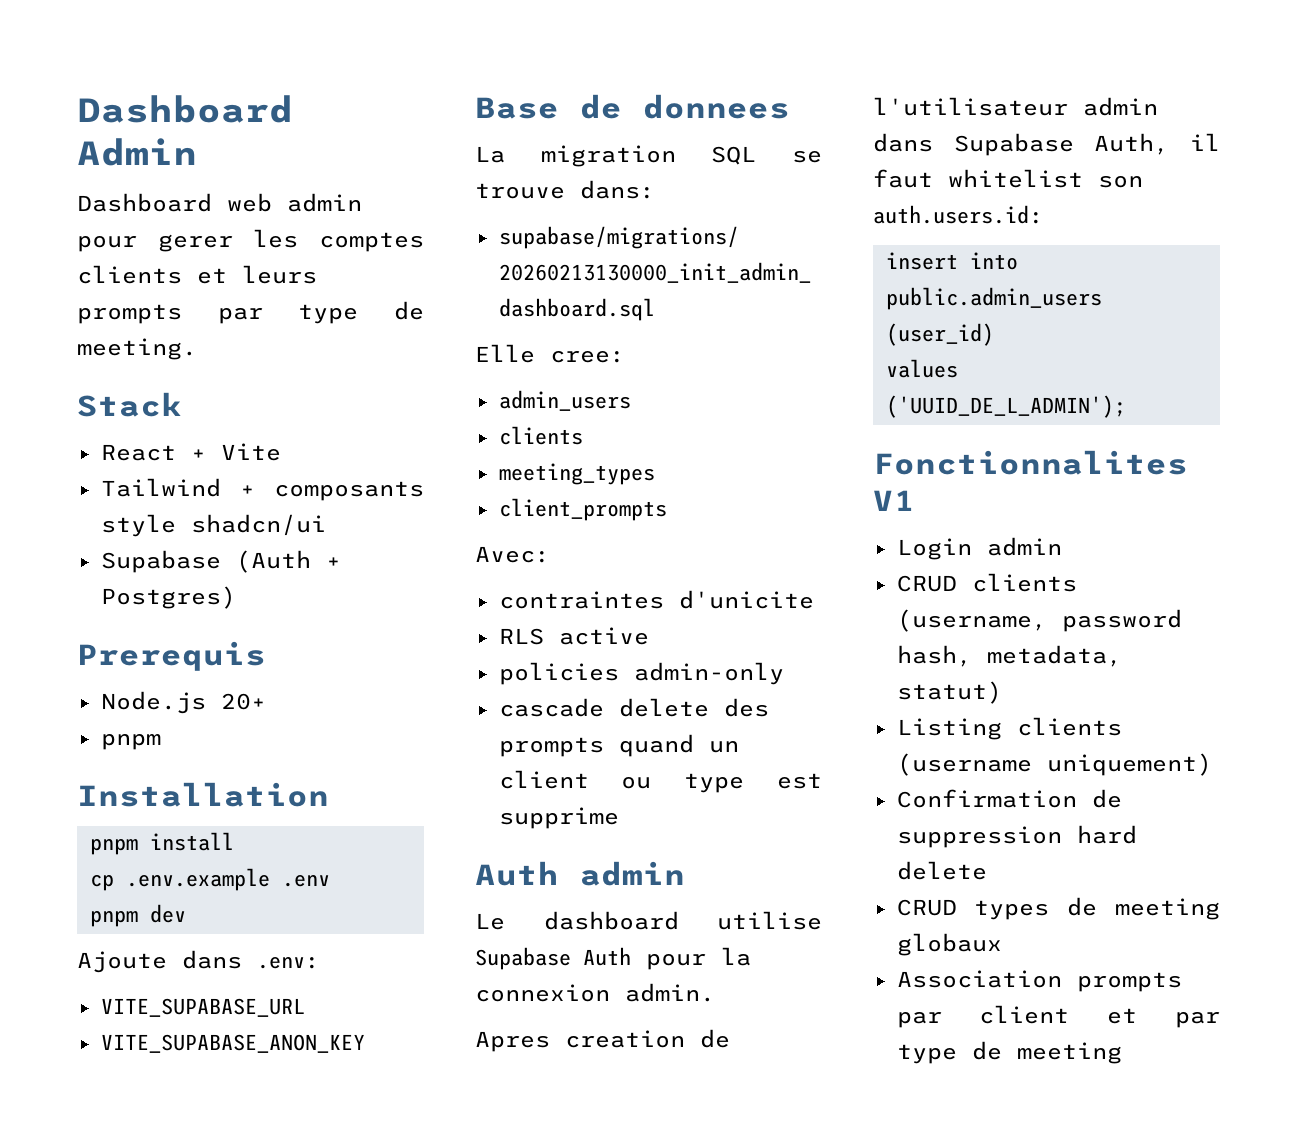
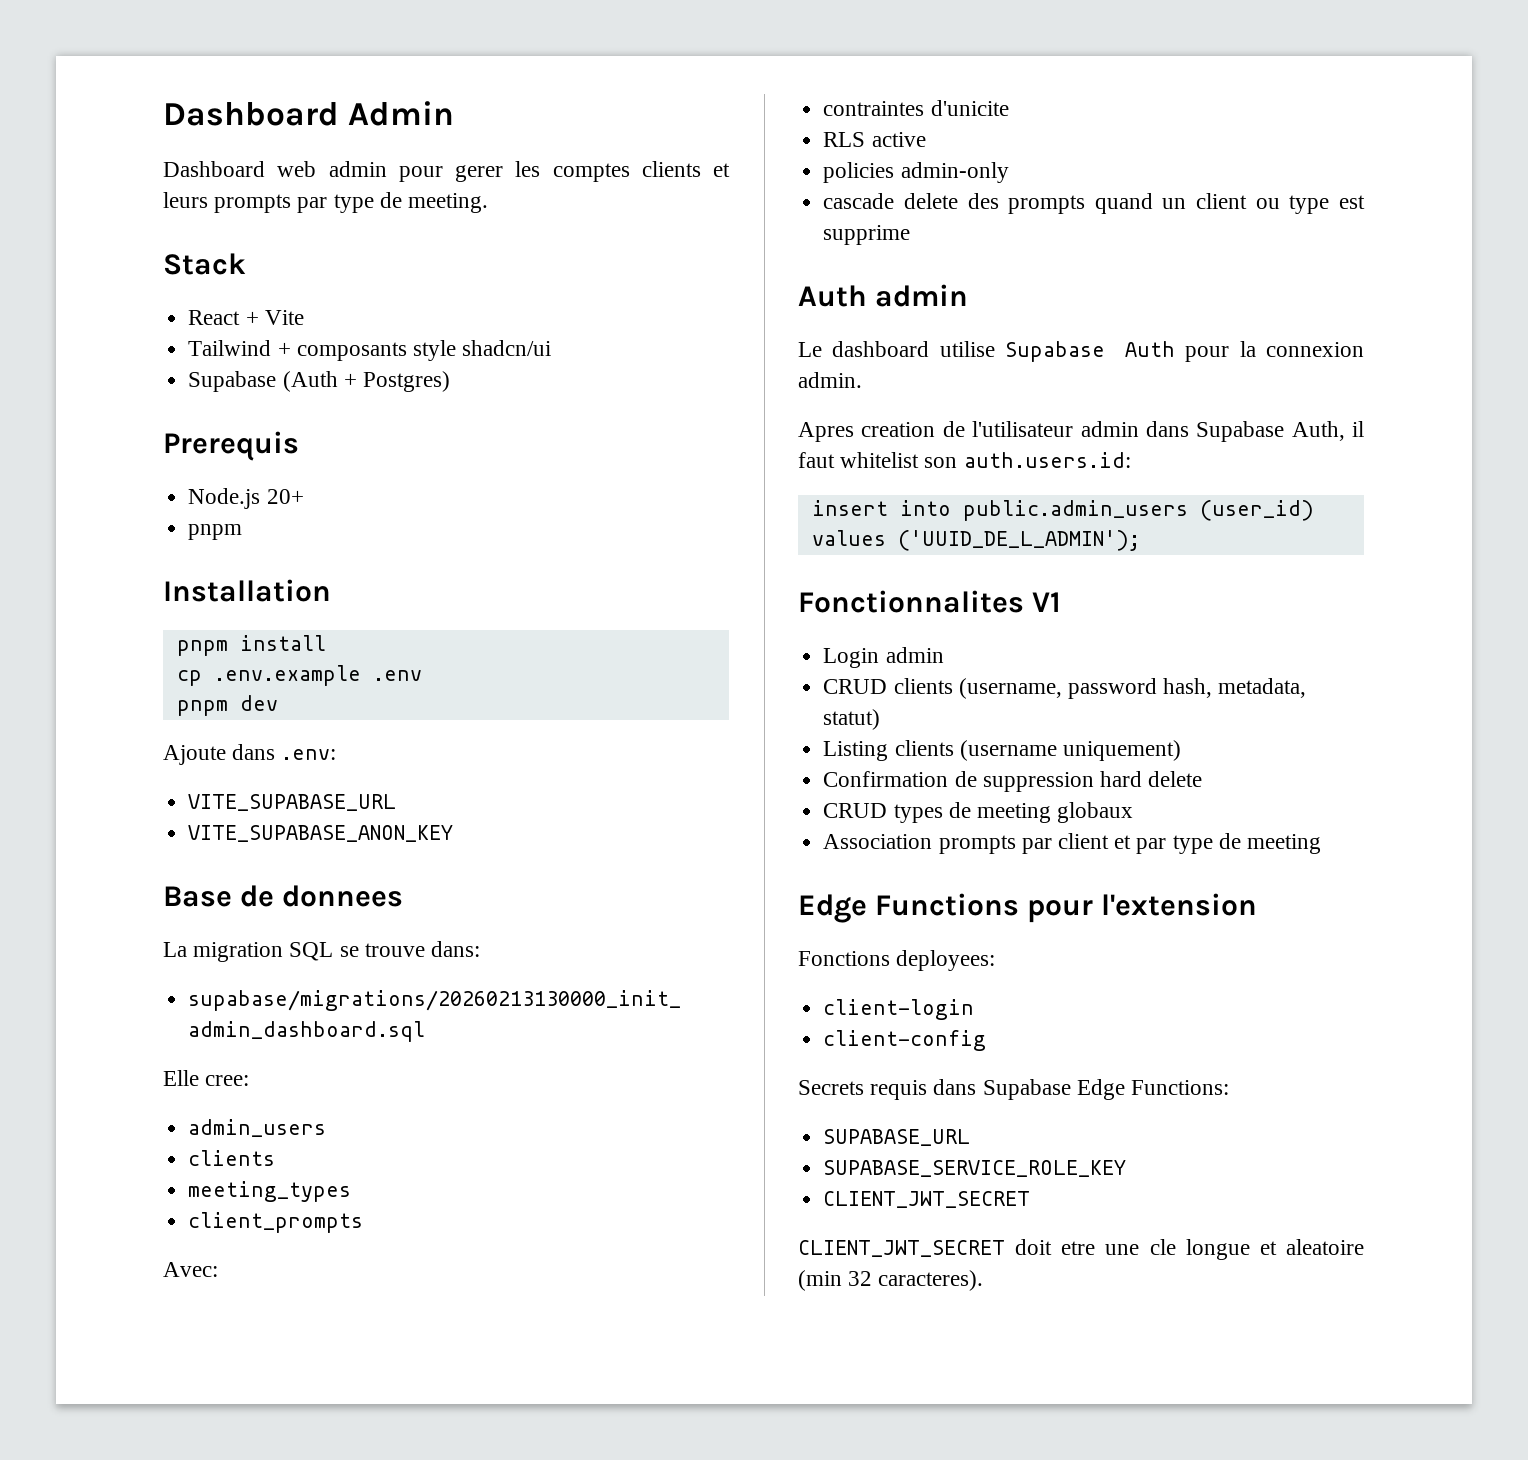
+ Edge Functions pour l'extension
+ Fonctions deployees:
+ client-login
+ client-config
+ Secrets requis dans Supabase Edge Functions:
+ SUPABASE_URL
+ SUPABASE_SERVICE_ROLE_KEY
+ CLIENT_JWT_SECRET
+ CLIENT_JWT_SECRET doit etre une cle longue et aleatoire (min 32 caracteres).

